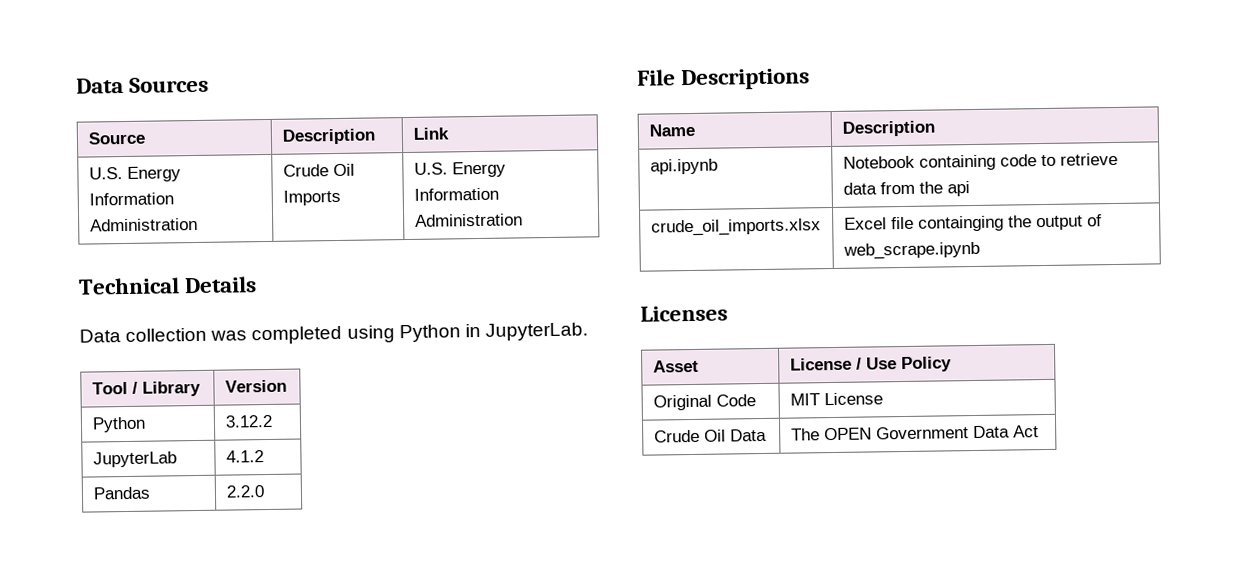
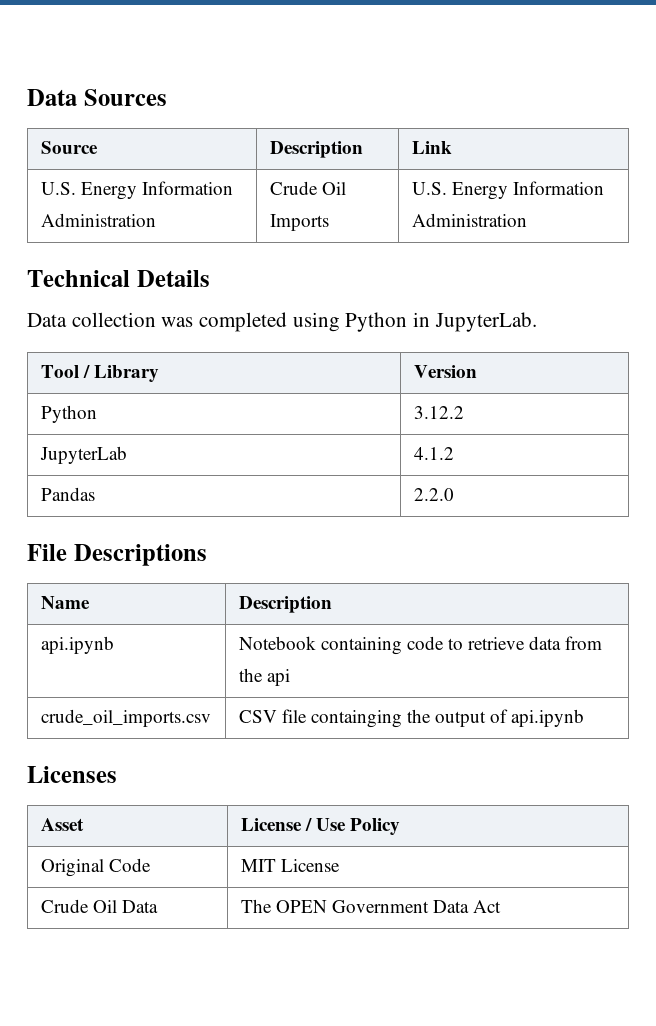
- crude_oil_imports.xlsx | Excel file containging the output of web_scrape.ipynb
+ crude_oil_imports.csv | CSV file containging the output of api.ipynb

